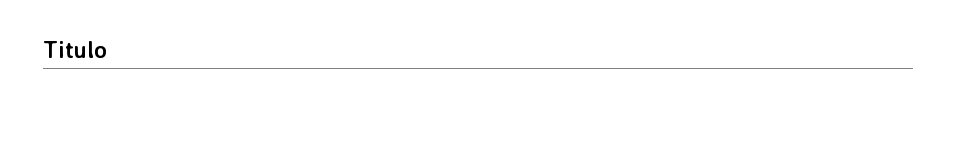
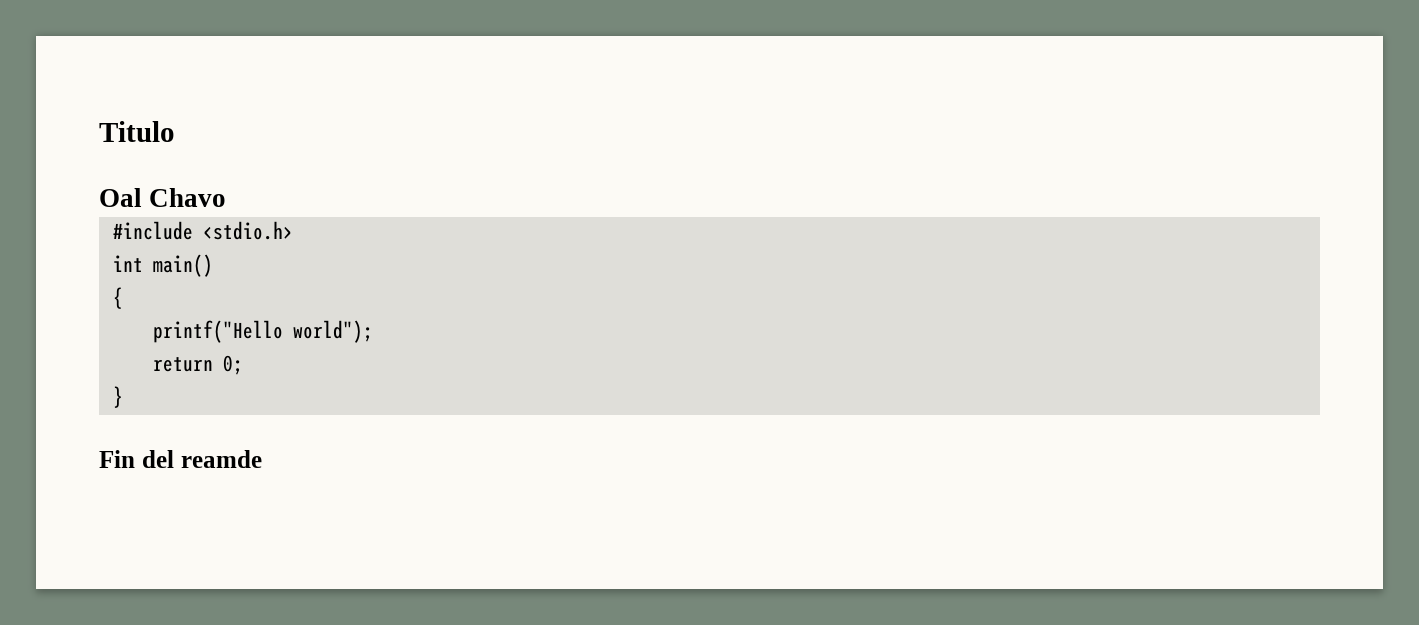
+ Oal Chavo
+ #include <stdio.h>
+ int main()
+ {
+ printf("Hello world");
+ return 0;
+ }
+ Fin del reamde

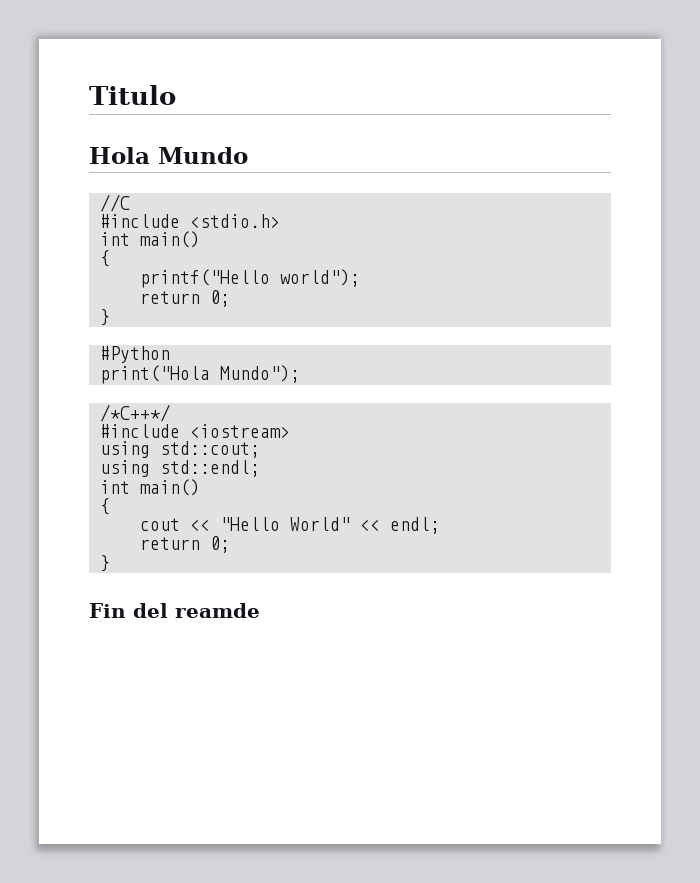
- Oal Chavo
+ Hola Mundo
+ //C
+ #Python
+ print("Hola Mundo");
+ /*C++*/
+ #include <iostream>
+ using std::cout;
+ using std::endl;
+ int main()
+ {
+ cout << "Hello World" << endl;
+ return 0;
+ }

